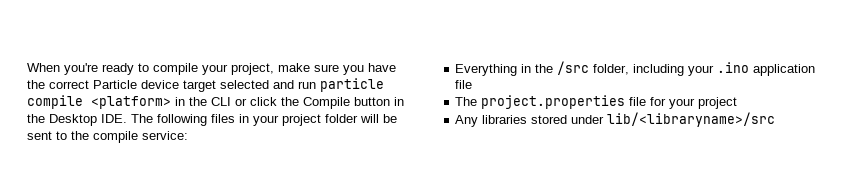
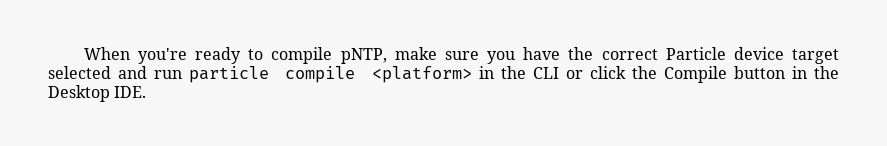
- When you're ready to compile your project, make sure you have the correct Particle device target selected and run particle compile <platform> in the CLI or click the Compile button in the Desktop IDE. The following files in your project folder will be sent to the compile service:
- Everything in the /src folder, including your .ino application file
- The project.properties file for your project
- Any libraries stored under lib/<libraryname>/src
+ When you're ready to compile pNTP, make sure you have the correct Particle device target selected and run particle compile <platform> in the CLI or click the Compile button in the Desktop IDE.

